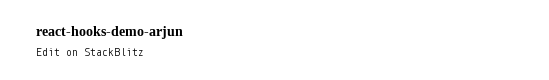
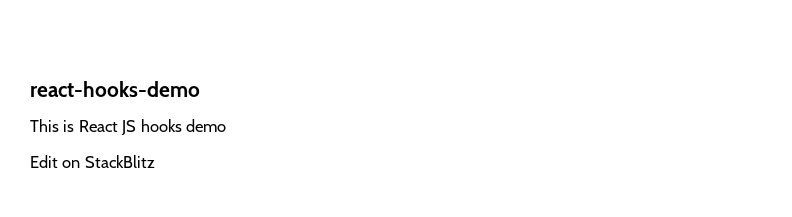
- react-hooks-demo-arjun
+ react-hooks-demo
+ This is React JS hooks demo

